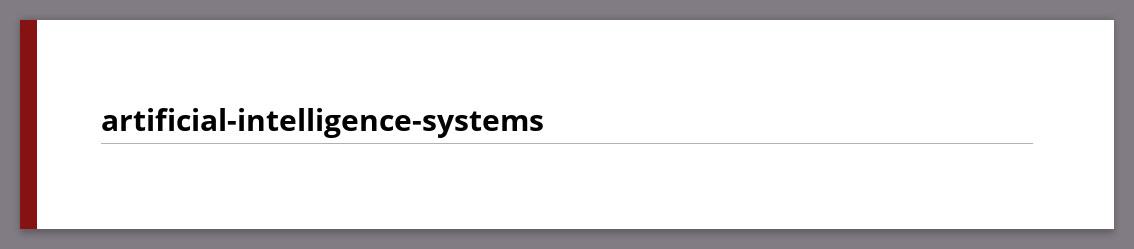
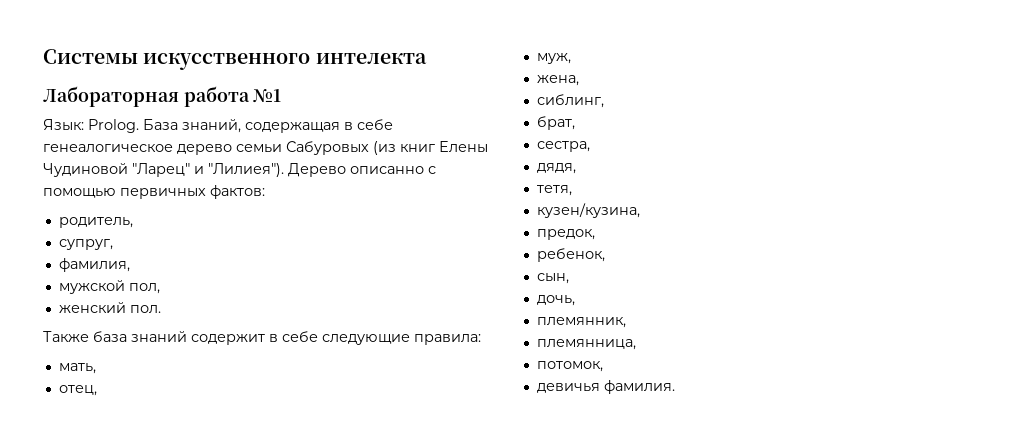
- artificial-intelligence-systems
+ Системы искусственного интелекта
+ Лабораторная работа №1
+ Язык: Prolog. База знаний, содержащая в себе генеалогическое дерево семьи Сабуровых (из книг Елены Чудиновой "Ларец" и "Лилиея"). Дерево описанно с помощью первичных фактов:
+ родитель,
+ супруг,
+ фамилия,
+ мужской пол,
+ женский пол.
+ Также база знаний содержит в себе следующие правила:
+ мать,
+ отец,
+ муж,
+ жена,
+ сиблинг,
+ брат,
+ сестра,
+ дядя,
+ тетя,
+ кузен/кузина,
+ предок,
+ ребенок,
+ сын,
+ дочь,
+ племянник,
+ племянница,
+ потомок,
+ девичья фамилия.

